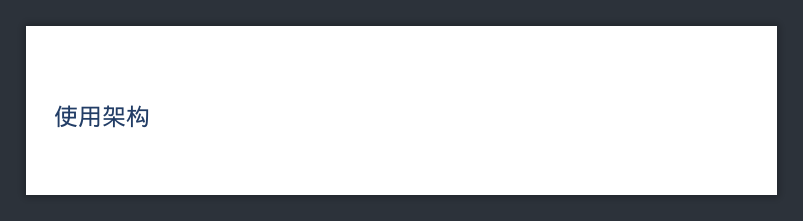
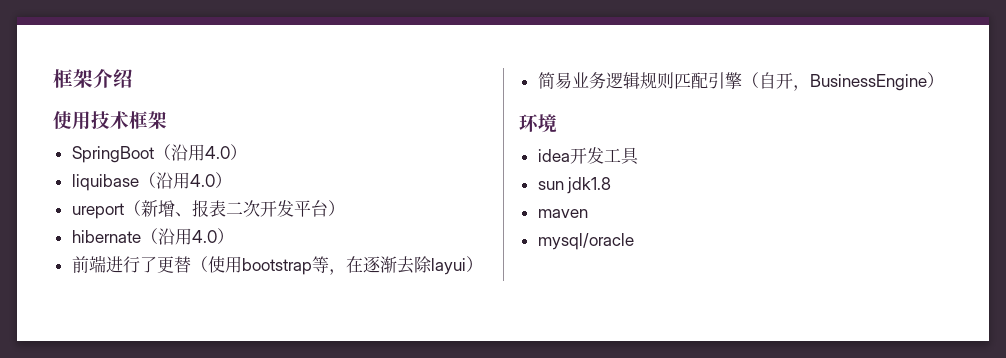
- 使用架构
+ 框架介绍
+ 使用技术框架
+ SpringBoot（沿用4.0）
+ liquibase（沿用4.0）
+ ureport（新增、报表二次开发平台）
+ hibernate（沿用4.0）
+ 前端进行了更替（使用bootstrap等，在逐渐去除layui）
+ 简易业务逻辑规则匹配引擎（自开，BusinessEngine）
+ 环境
+ idea开发工具
+ sun jdk1.8
+ maven
+ mysql/oracle

